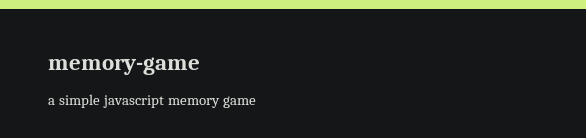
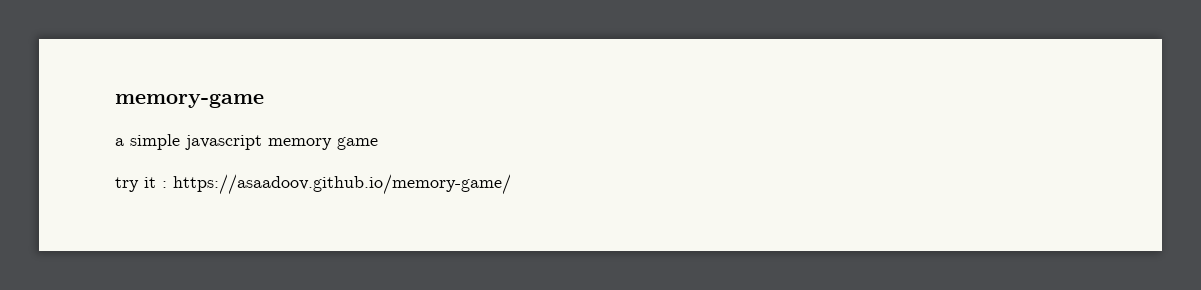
+ try it : https://asaadoov.github.io/memory-game/

